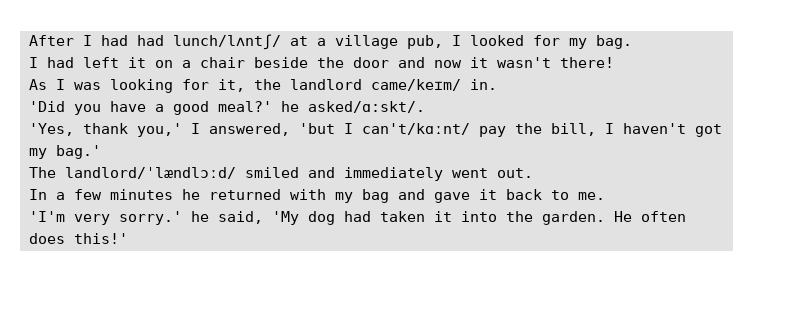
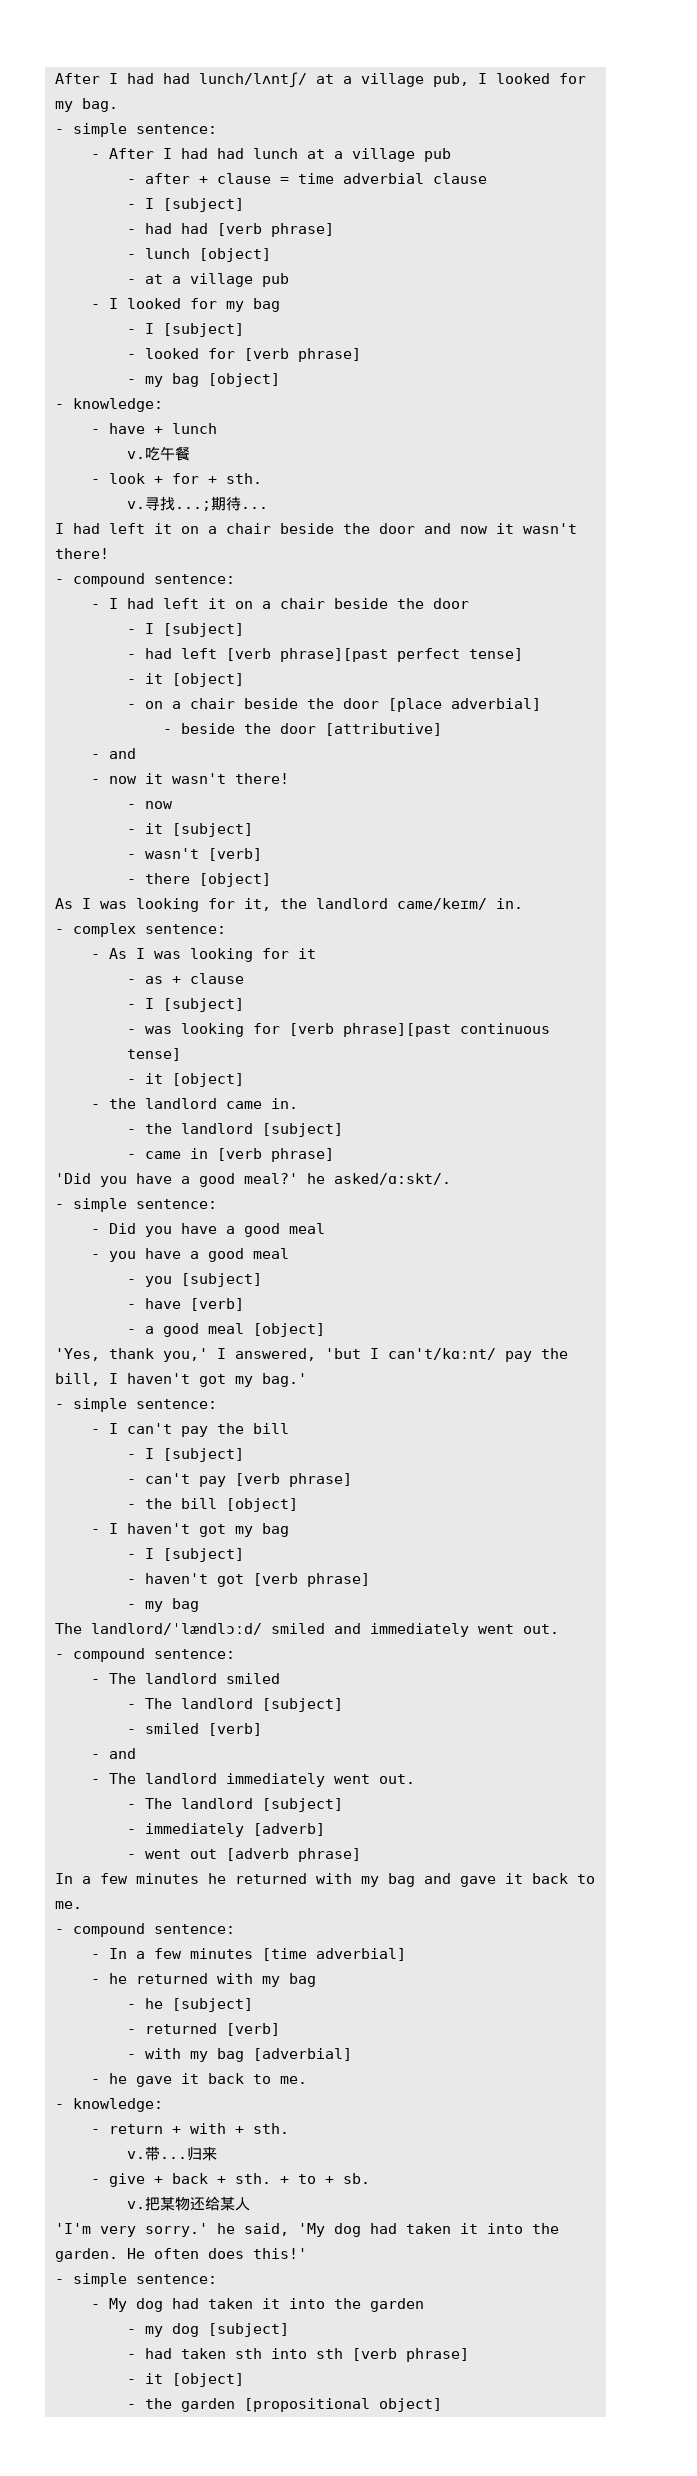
  After I had had lunch/lʌntʃ/ at a village pub, I looked for my bag.
+ - simple sentence:
+ - After I had had lunch at a village pub
+ - after + clause = time adverbial clause
+ - I [subject]
+ - had had [verb phrase]
+ - lunch [object]
+ - at a village pub
+ - I looked for my bag
+ - I [subject]
+ - looked for [verb phrase]
+ - my bag [object]
+ - knowledge:
+ - have + lunch
+ v.吃午餐
+ - look + for + sth.
+ v.寻找...;期待...
  I had left it on a chair beside the door and now it wasn't there!
+ - compound sentence:
+ - I had left it on a chair beside the door
+ - I [subject]
+ - had left [verb phrase][past perfect tense]
+ - it [object]
+ - on a chair beside the door [place adverbial]
+ - beside the door [attributive]
+ - and
+ - now it wasn't there!
+ - now
+ - it [subject]
+ - wasn't [verb]
+ - there [object]
+ - complex sentence:
+ - As I was looking for it
+ - as + clause
+ - I [subject]
+ - was looking for [verb phrase][past continuous tense]
+ - it [object]
+ - the landlord came in.
+ - the landlord [subject]
+ - came in [verb phrase]
  'Did you have a good meal?' he asked/ɑ:skt/.
+ - simple sentence:
+ - Did you have a good meal
+ - you have a good meal
+ - you [subject]
+ - have [verb]
+ - a good meal [object]
  'Yes, thank you,' I answered, 'but I can't/kɑːnt/ pay the bill, I haven't got my bag.'
+ - simple sentence:
+ - I can't pay the bill
+ - I [subject]
+ - can't pay [verb phrase]
+ - the bill [object]
+ - I haven't got my bag
+ - I [subject]
+ - haven't got [verb phrase]
+ - my bag
  The landlord/ˈlændlɔːd/ smiled and immediately went out.
+ - compound sentence:
+ - The landlord smiled
+ - The landlord [subject]
+ - smiled [verb]
+ - and
+ - The landlord immediately went out.
+ - The landlord [subject]
+ - immediately [adverb]
+ - went out [adverb phrase]
  In a few minutes he returned with my bag and gave it back to me.
+ - compound sentence:
+ - In a few minutes [time adverbial]
+ - he returned with my bag
+ - he [subject]
+ - returned [verb]
+ - with my bag [adverbial]
+ - he gave it back to me.
+ - knowledge:
+ - return + with + sth.
+ v.带...归来
+ - give + back + sth. + to + sb.
+ v.把某物还给某人
  He often does this!'
+ - simple sentence:
+ - My dog had taken it into the garden
+ - my dog [subject]
+ - had taken sth into sth [verb phrase]
+ - it [object]
+ - the garden [propositional object]

